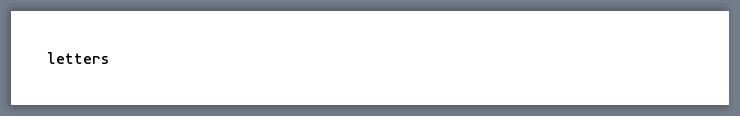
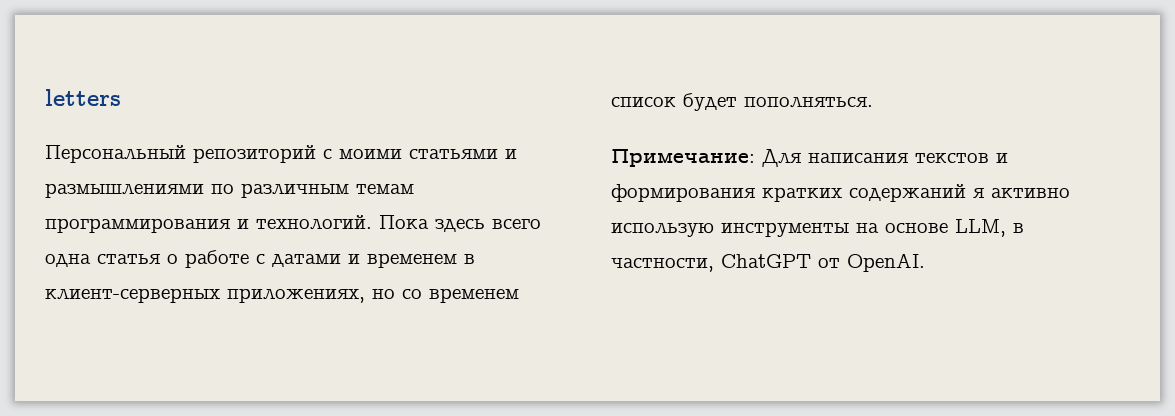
+ Персональный репозиторий с моими статьями и размышлениями по различным темам программирования и технологий. Пока здесь всего одна статья о работе с датами и временем в клиент-серверных приложениях, но со временем список будет пополняться.
+ Примечание: Для написания текстов и формирования кратких содержаний я активно использую инструменты на основе LLM, в частности, ChatGPT от OpenAI.

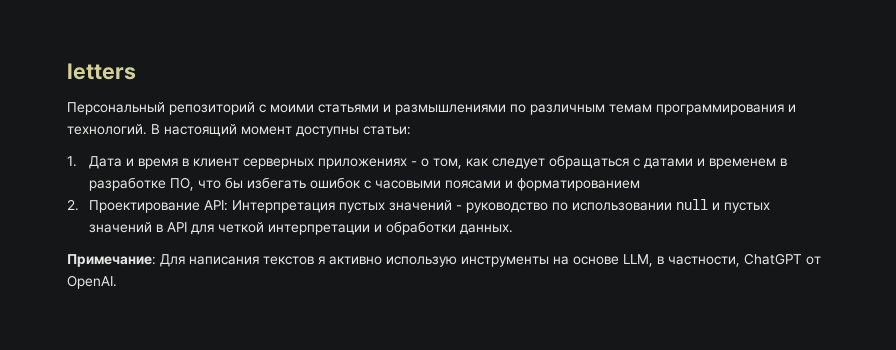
- Пока здесь всего одна статья о работе с датами и временем в клиент-серверных приложениях, но со временем список будет пополняться.
+ В настоящий момент доступны статьи:
+ 1. Дата и время в клиент серверных приложениях - о том, как следует обращаться с датами и временем в разработке ПО, что бы избегать ошибок с часовыми поясами и форматированием
+ 2. Проектирование API: Интерпретация пустых значений - руководство по использовании null и пустых значений в API для четкой интерпретации и обработки данных.
- Примечание: Для написания текстов и формирования кратких содержаний я активно использую инструменты на основе LLM, в частности, ChatGPT от OpenAI.
+ Примечание: Для написания текстов я активно использую инструменты на основе LLM, в частности, ChatGPT от OpenAI.

